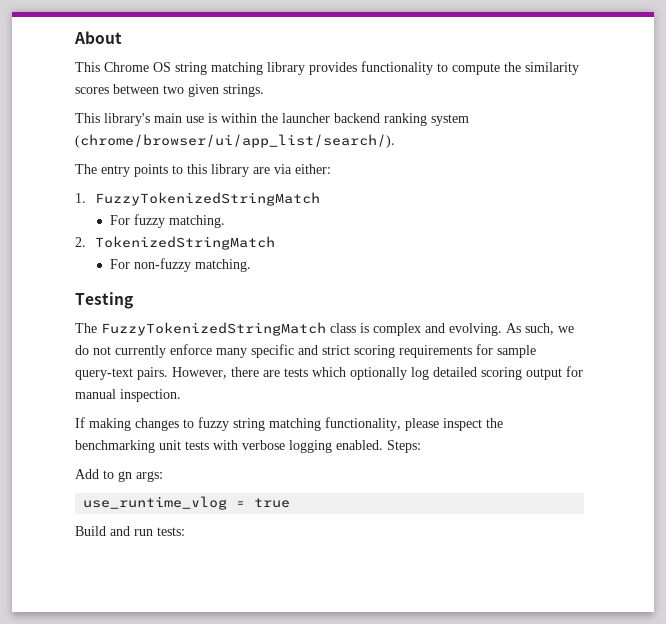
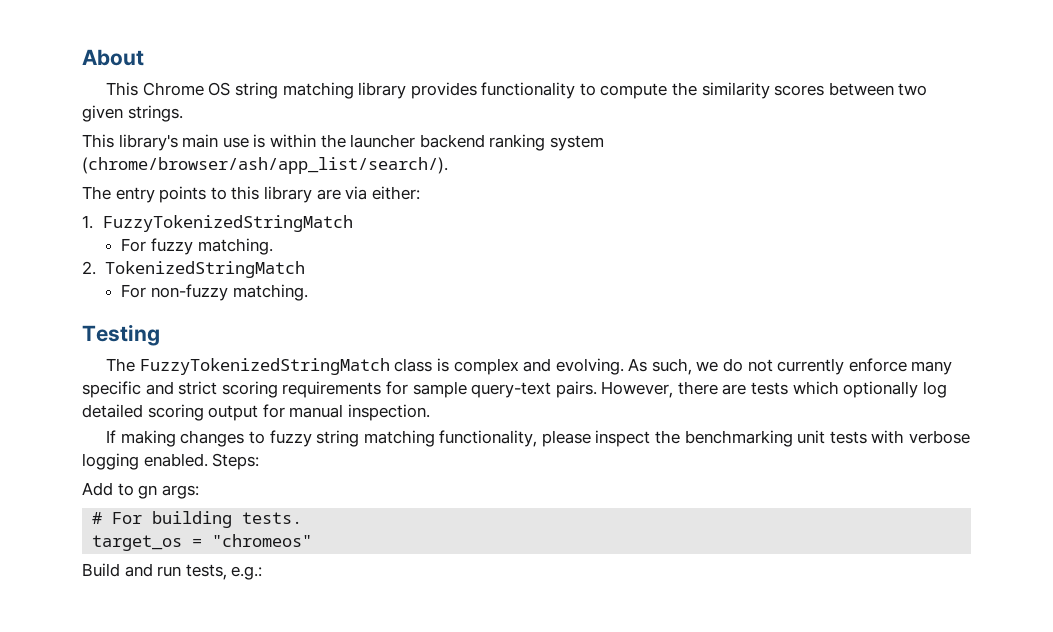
- This library's main use is within the launcher backend ranking system (chrome/browser/ui/app_list/search/).
+ This library's main use is within the launcher backend ranking system (chrome/browser/ash/app_list/search/).
- use_runtime_vlog = true
+ # For building tests.
+ target_os = "chromeos"
- Build and run tests:
+ Build and run tests, e.g.:

